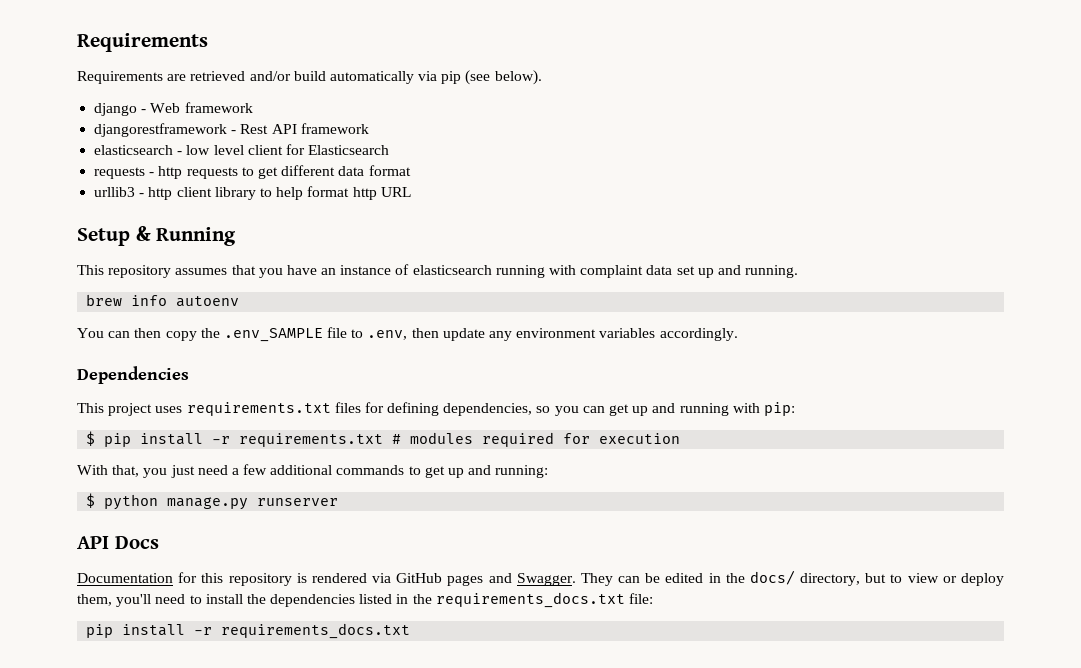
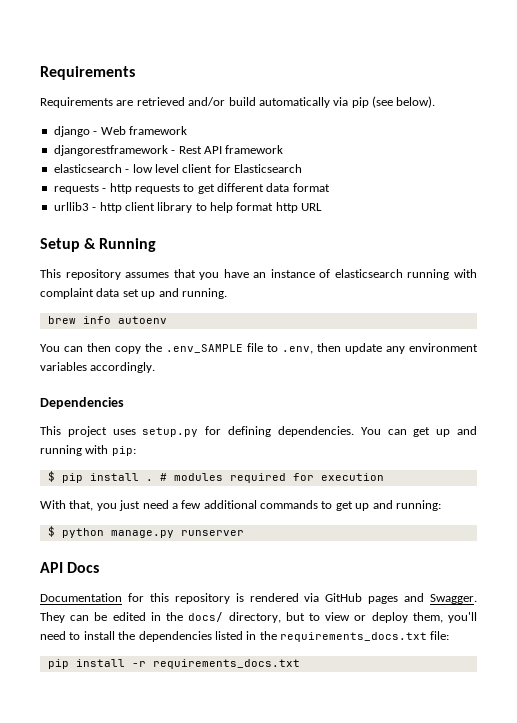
- This project uses requirements.txt files for defining dependencies, so you can get up and running with pip:
+ This project uses setup.py for defining dependencies. You can get up and running with pip:
- $ pip install -r requirements.txt # modules required for execution
+ $ pip install . # modules required for execution

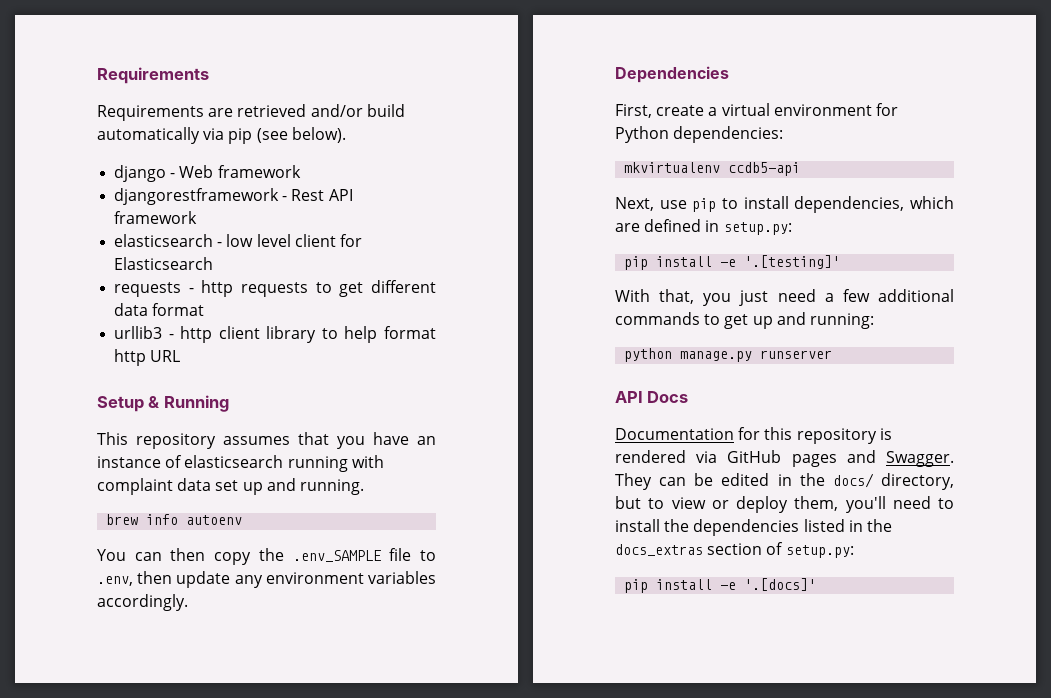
- This project uses setup.py for defining dependencies. You can get up and running with pip:
- $ pip install . # modules required for execution
+ First, create a virtual environment for Python dependencies:
+ mkvirtualenv ccdb5-api
+ Next, use pip to install dependencies, which are defined in setup.py:
+ pip install -e '.[testing]'
- $ python manage.py runserver
+ python manage.py runserver
- They can be edited in the docs/ directory, but to view or deploy them, you'll need to install the dependencies listed in the requirements_docs.txt file:
- pip install -r requirements_docs.txt
+ They can be edited in the docs/ directory, but to view or deploy them, you'll need to install the dependencies listed in the docs_extras section of setup.py:
+ pip install -e '.[docs]'

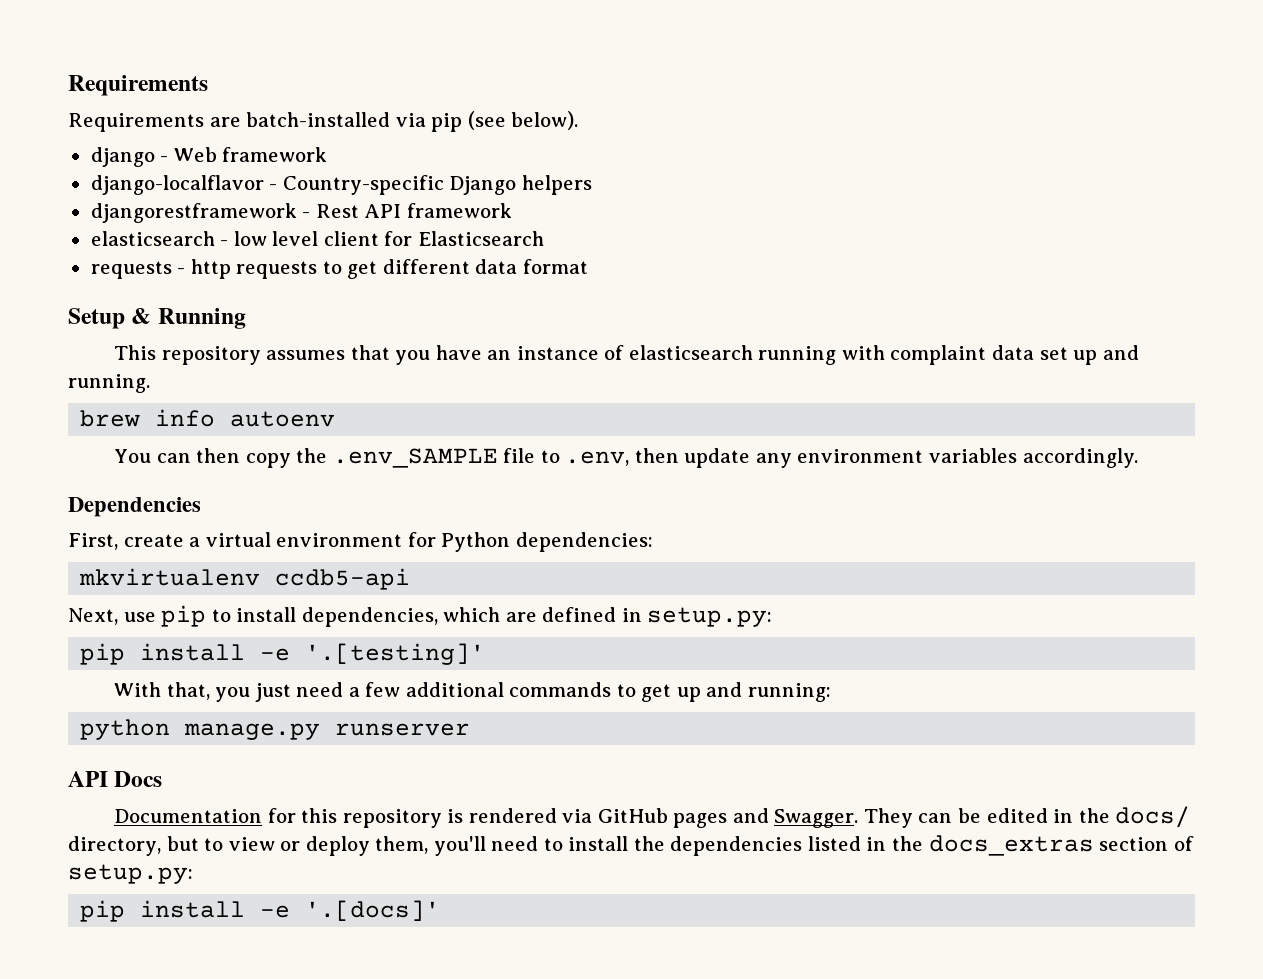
- Requirements are retrieved and/or build automatically via pip (see below).
+ Requirements are batch-installed via pip (see below).
+ django-localflavor - Country-specific Django helpers
- urllib3 - http client library to help format http URL

